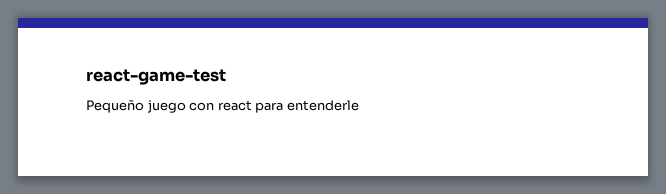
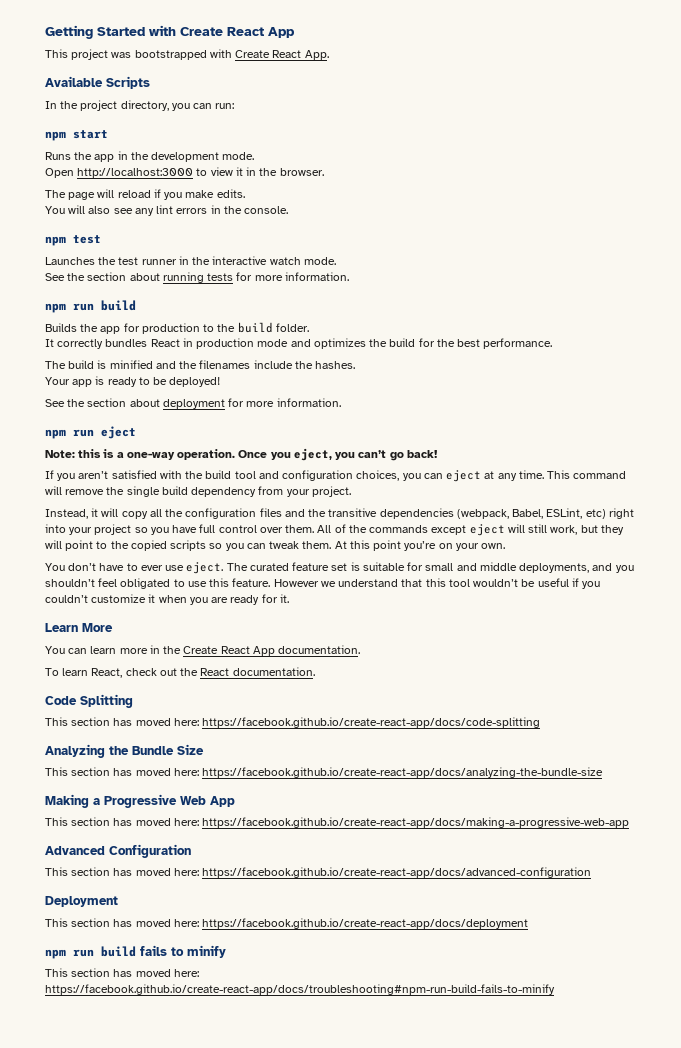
- react-game-test
- Pequeño juego con react para entenderle
+ Getting Started with Create React App
+ This project was bootstrapped with Create React App.
+ Available Scripts
+ In the project directory, you can run:
+ npm start
+ Runs the app in the development mode.
+ Open http://localhost:3000 to view it in the browser.
+ The page will reload if you make edits.
+ You will also see any lint errors in the console.
+ npm test
+ Launches the test runner in the interactive watch mode.
+ See the section about running tests for more information.
+ npm run build
+ Builds the app for production to the build folder.
+ It correctly bundles React in production mode and optimizes the build for the best performance.
+ The build is minified and the filenames include the hashes.
+ Your app is ready to be deployed!
+ See the section about deployment for more information.
+ npm run eject
+ Note: this is a one-way operation. Once you eject, you can’t go back!
+ If you aren’t satisfied with the build tool and configuration choices, you can eject at any time. This command will remove the single build dependency from your project.
+ Instead, it will copy all the configuration files and the transitive dependencies (webpack, Babel, ESLint, etc) right into your project so you have full control over them. All of the commands except eject will still work, but they will point to the copied scripts so you can tweak them. At this point you’re on your own.
+ You don’t have to ever use eject. The curated feature set is suitable for small and middle deployments, and you shouldn’t feel obligated to use this feature. However we understand that this tool wouldn’t be useful if you couldn’t customize it when you are ready for it.
+ Learn More
+ You can learn more in the Create React App documentation.
+ To learn React, check out the React documentation.
+ Code Splitting
+ This section has moved here: https://facebook.github.io/create-react-app/docs/code-splitting
+ Analyzing the Bundle Size
+ This section has moved here: https://facebook.github.io/create-react-app/docs/analyzing-the-bundle-size
+ Making a Progressive Web App
+ This section has moved here: https://facebook.github.io/create-react-app/docs/making-a-progressive-web-app
+ Advanced Configuration
+ This section has moved here: https://facebook.github.io/create-react-app/docs/advanced-configuration
+ Deployment
+ This section has moved here: https://facebook.github.io/create-react-app/docs/deployment
+ npm run build fails to minify
+ This section has moved here: https://facebook.github.io/create-react-app/docs/troubleshooting#npm-run-build-fails-to-minify

